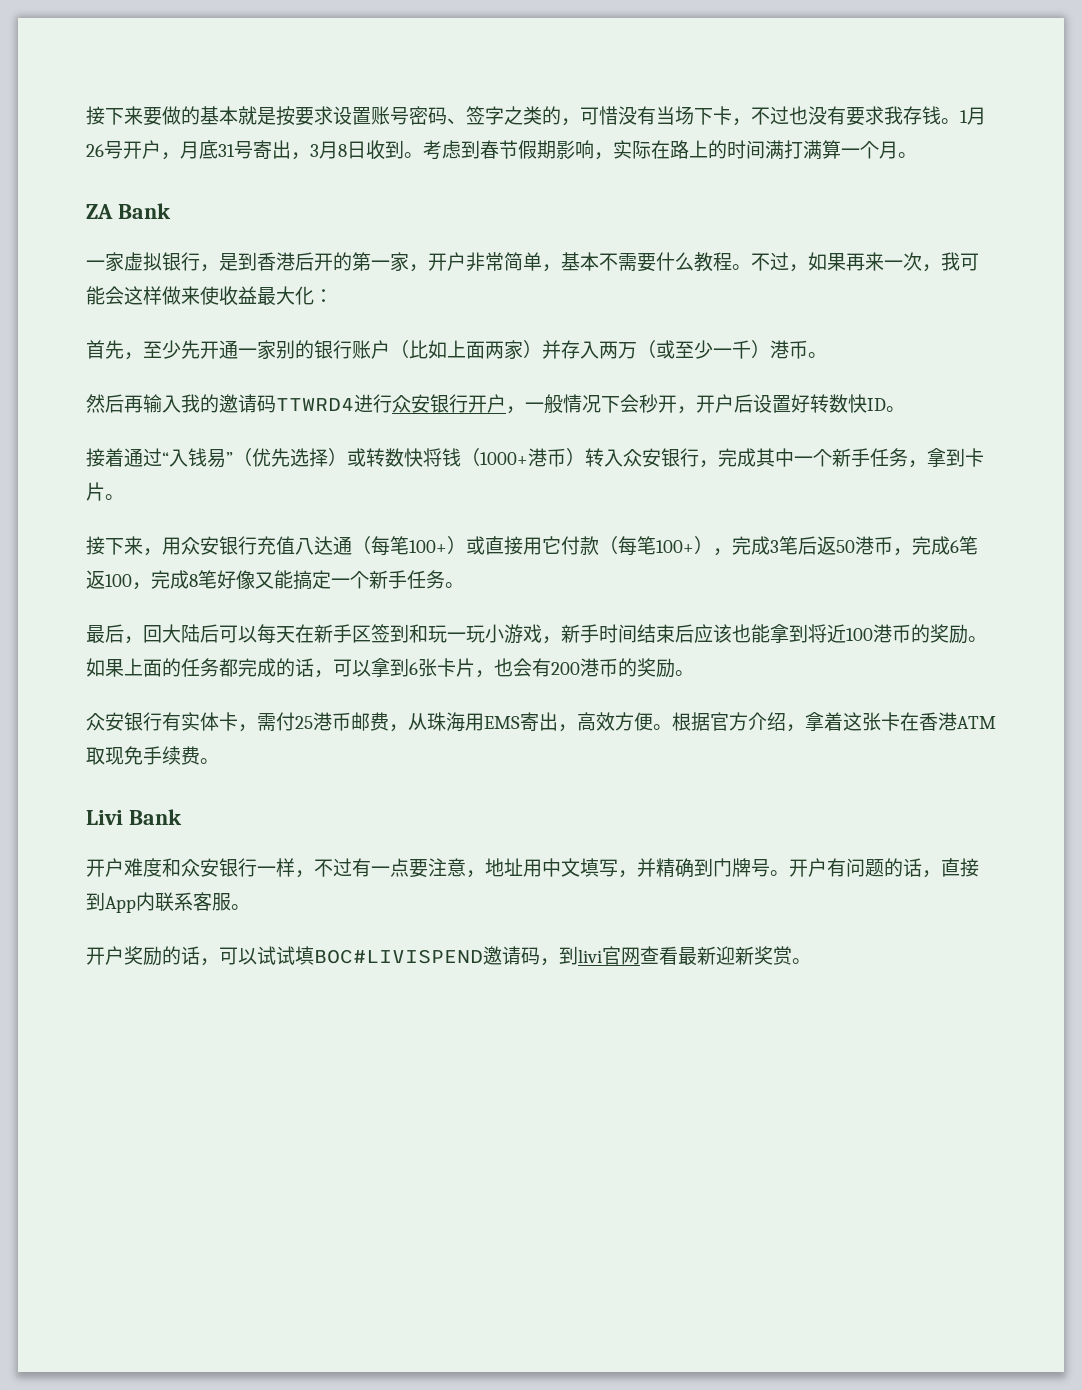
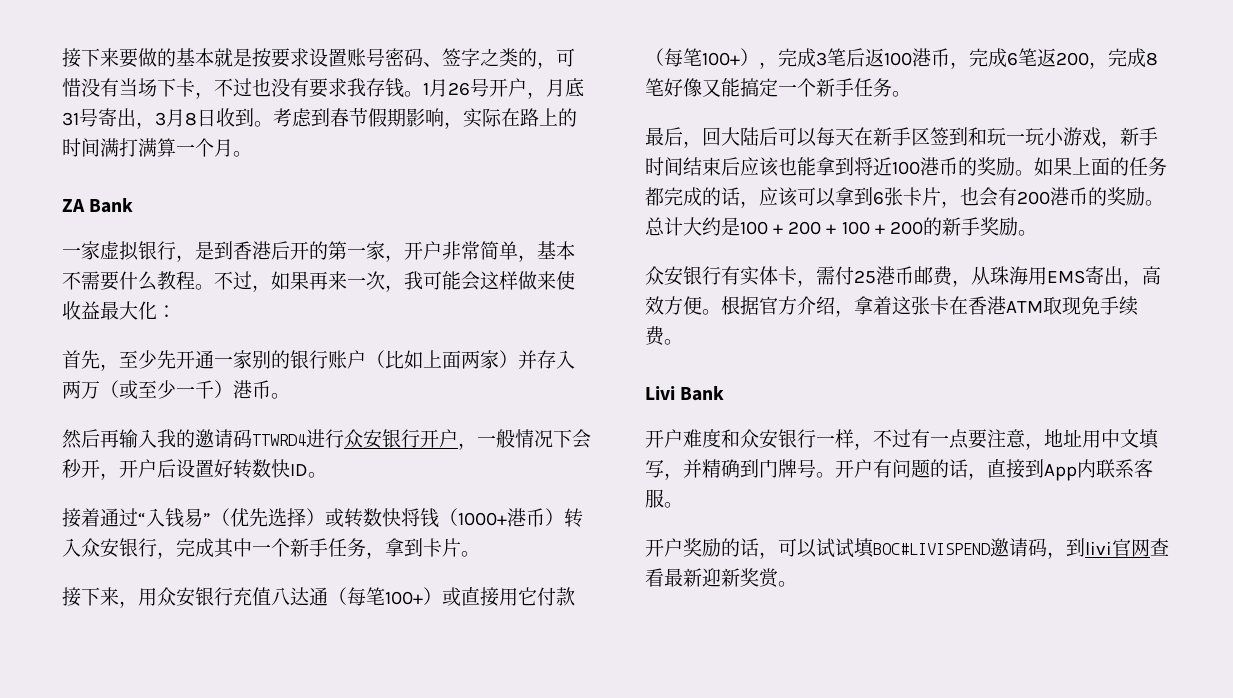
- 接下来，用众安银行充值八达通（每笔100+）或直接用它付款（每笔100+），完成3笔后返50港币，完成6笔返100，完成8笔好像又能搞定一个新手任务。
+ 接下来，用众安银行充值八达通（每笔100+）或直接用它付款（每笔100+），完成3笔后返100港币，完成6笔返200，完成8笔好像又能搞定一个新手任务。
- 如果上面的任务都完成的话，可以拿到6张卡片，也会有200港币的奖励。
+ 如果上面的任务都完成的话，应该可以拿到6张卡片，也会有200港币的奖励。总计大约是100 + 200 + 100 + 200的新手奖励。

